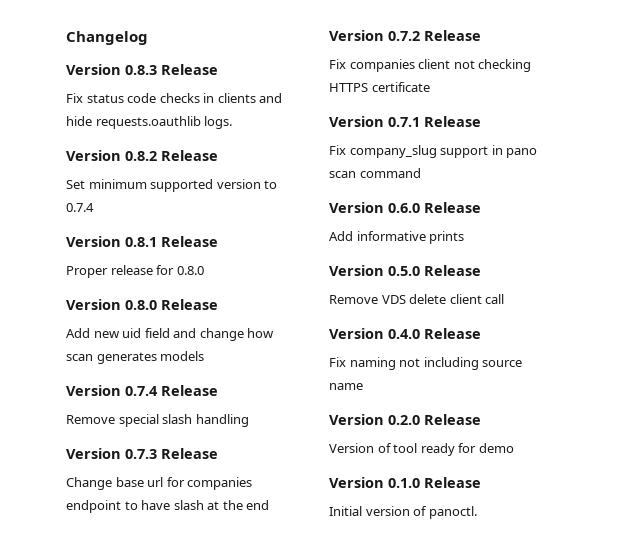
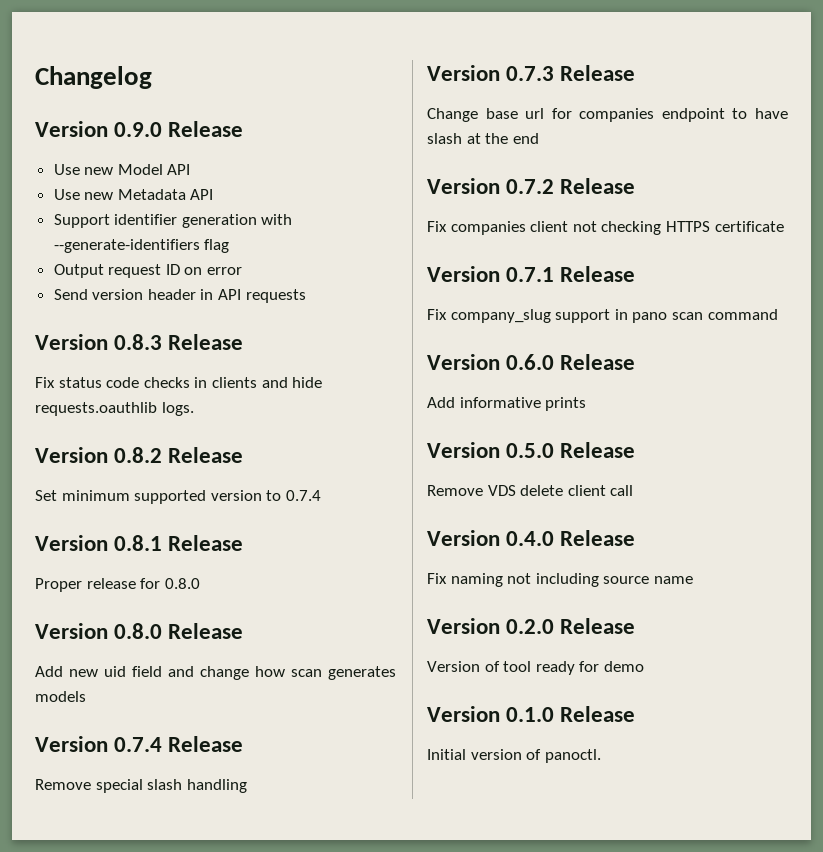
+ Version 0.9.0 Release
+ Use new Model API
+ Use new Metadata API
+ Support identifier generation with --generate-identifiers flag
+ Output request ID on error
+ Send version header in API requests

